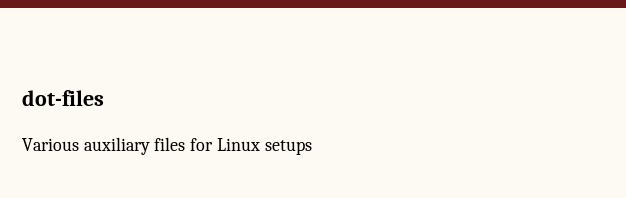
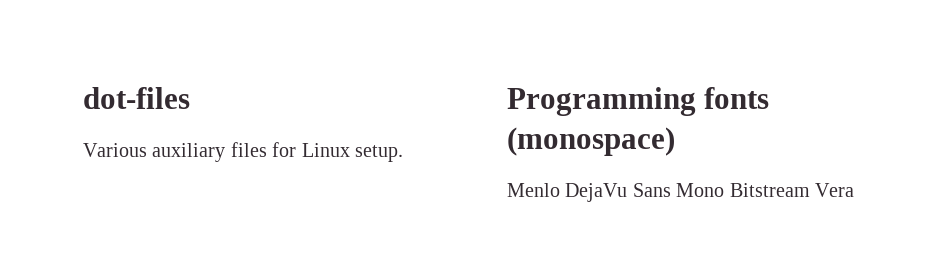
- Various auxiliary files for Linux setups
+ Various auxiliary files for Linux setup.
+ Programming fonts (monospace)
+ Menlo DejaVu Sans Mono Bitstream Vera

